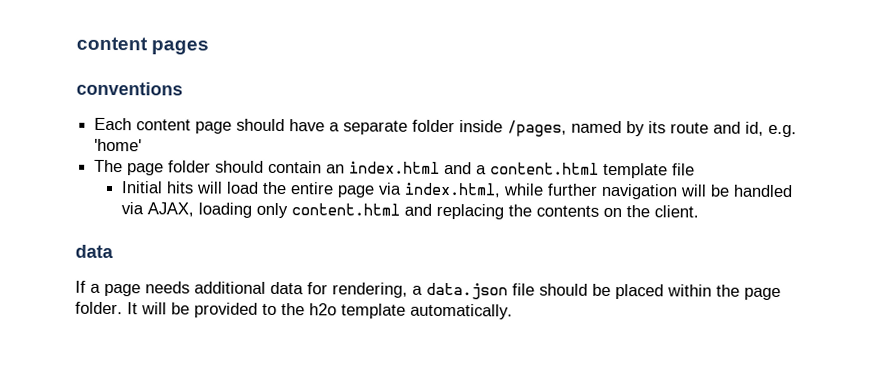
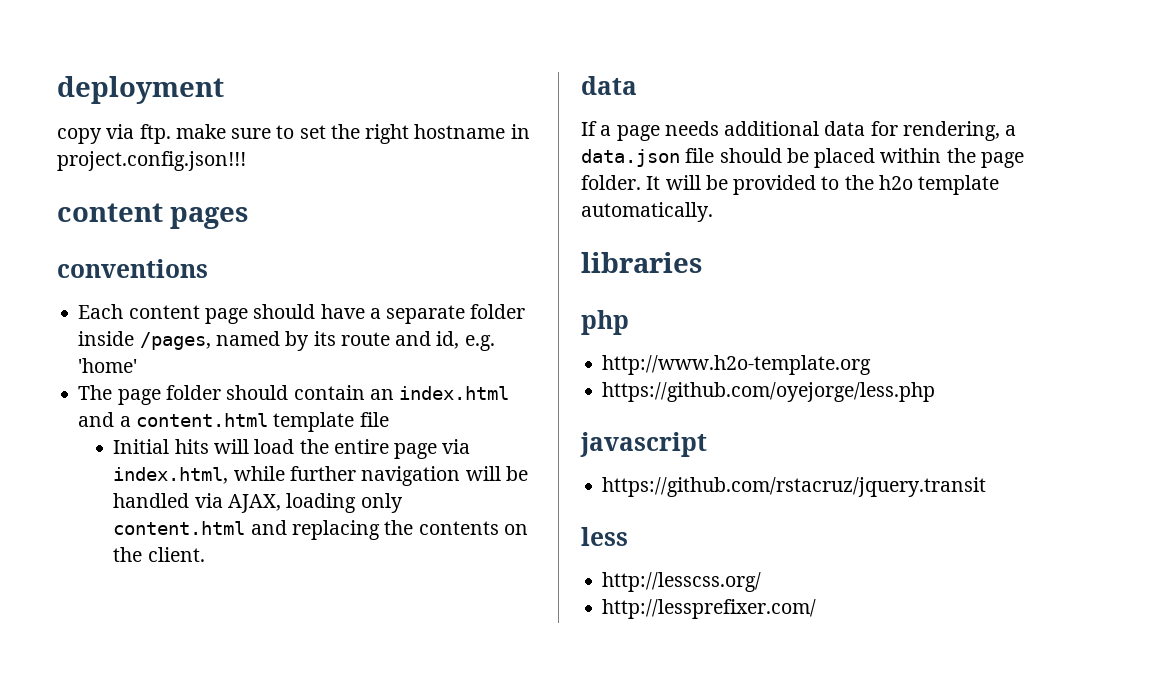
+ deployment
+ copy via ftp. make sure to set the right hostname in project.config.json!!!
+ libraries
+ php
+ http://www.h2o-template.org
+ https://github.com/oyejorge/less.php
+ javascript
+ https://github.com/rstacruz/jquery.transit
+ less
+ http://lesscss.org/
+ http://lessprefixer.com/

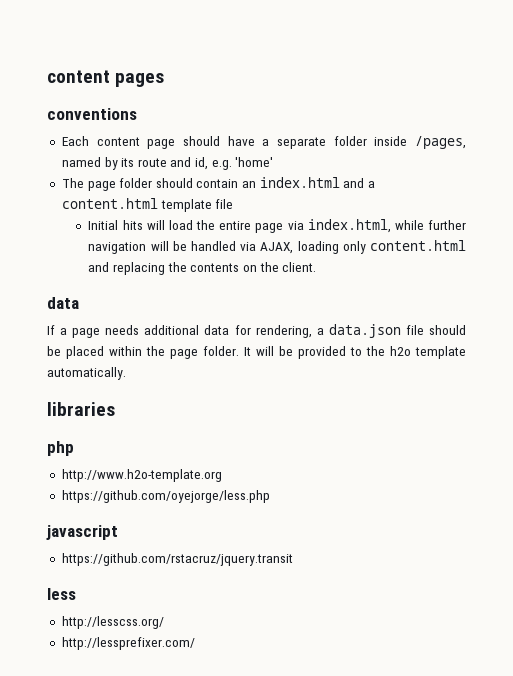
- deployment
- copy via ftp. make sure to set the right hostname in project.config.json!!!

